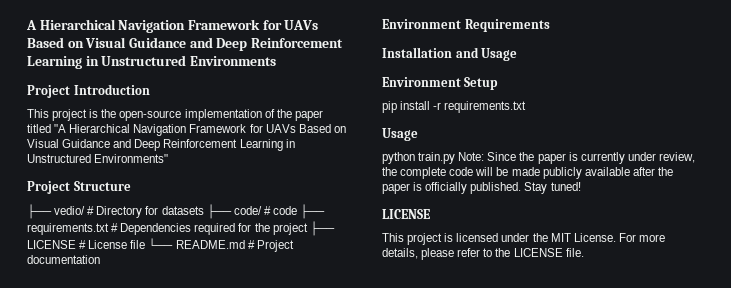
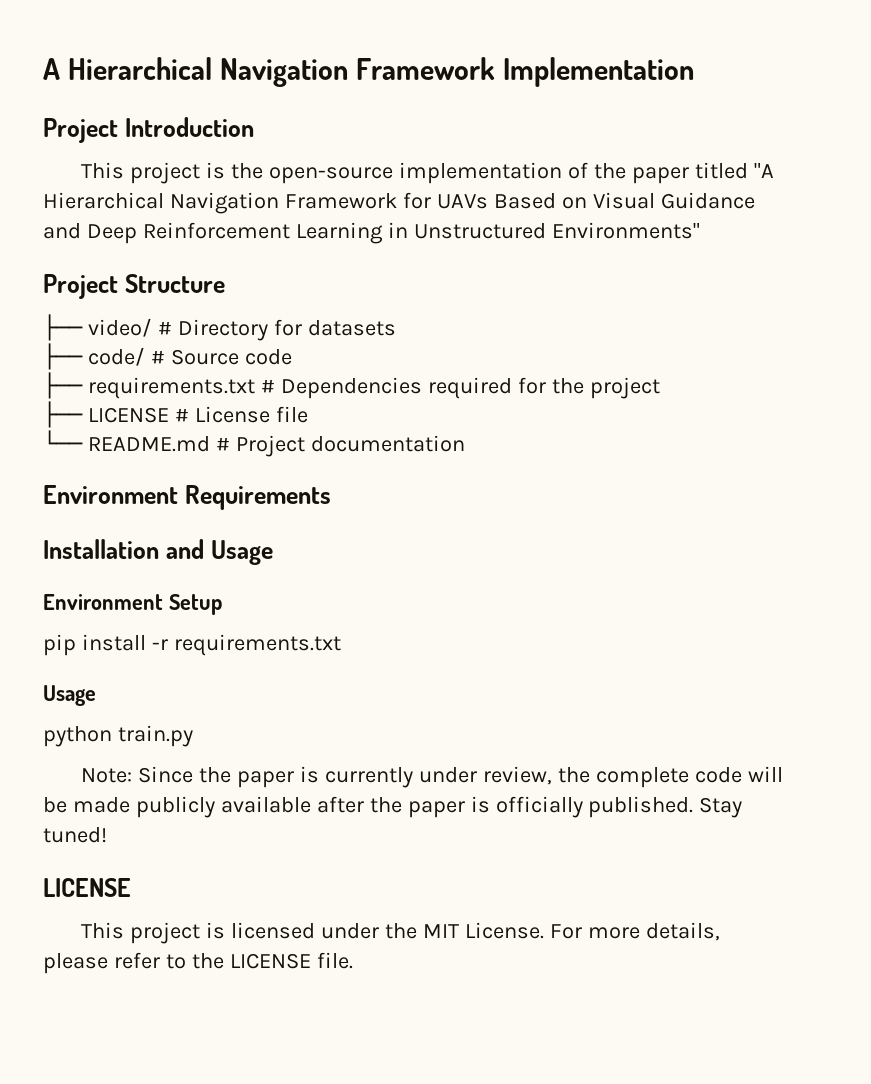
- A Hierarchical Navigation Framework for UAVs Based on Visual Guidance and Deep Reinforcement Learning in Unstructured Environments
+ A Hierarchical Navigation Framework Implementation
- ├── vedio/ # Directory for datasets ├── code/ # code ├── requirements.txt # Dependencies required for the project ├── LICENSE # License file └── README.md # Project documentation
+ ├── video/ # Directory for datasets
+ ├── code/ # Source code
+ ├── requirements.txt # Dependencies required for the project
+ ├── LICENSE # License file
+ └── README.md # Project documentation
- python train.py Note: Since the paper is currently under review, the complete code will be made publicly available after the paper is officially published.
+ python train.py
+ Note: Since the paper is currently under review, the complete code will be made publicly available after the paper is officially published.

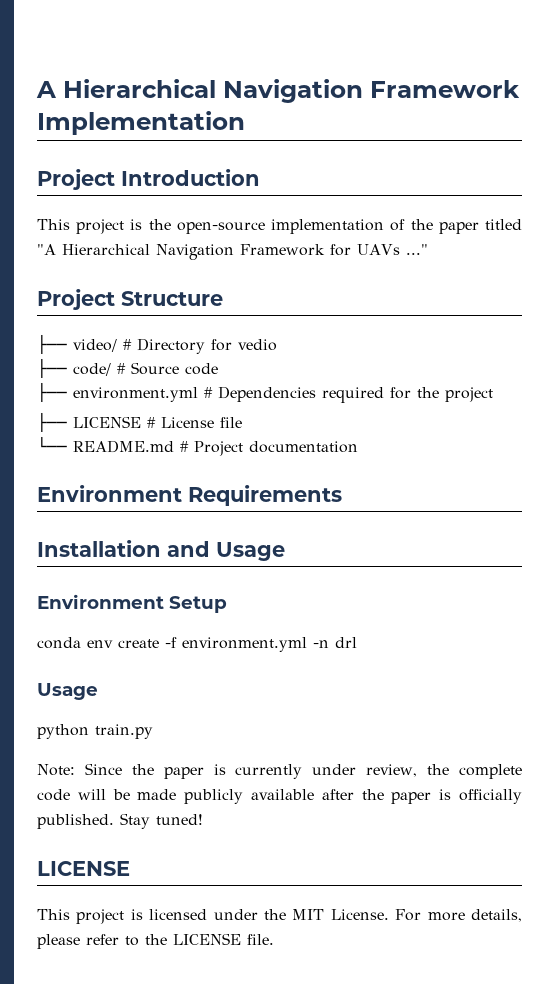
- This project is the open-source implementation of the paper titled "A Hierarchical Navigation Framework for UAVs Based on Visual Guidance and Deep Reinforcement Learning in Unstructured Environments"
+ This project is the open-source implementation of the paper titled "A Hierarchical Navigation Framework for UAVs ..."
- ├── video/ # Directory for datasets
+ ├── video/ # Directory for vedio
- ├── requirements.txt # Dependencies required for the project
+ ├── environment.yml # Dependencies required for the project
- pip install -r requirements.txt
+ conda env create -f environment.yml -n drl

